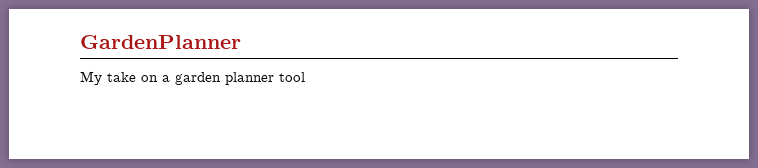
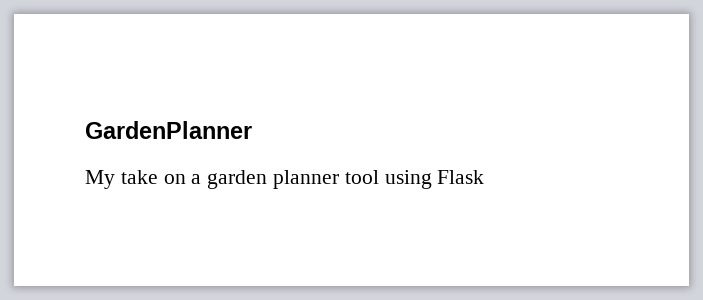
- My take on a garden planner tool
+ My take on a garden planner tool using Flask

